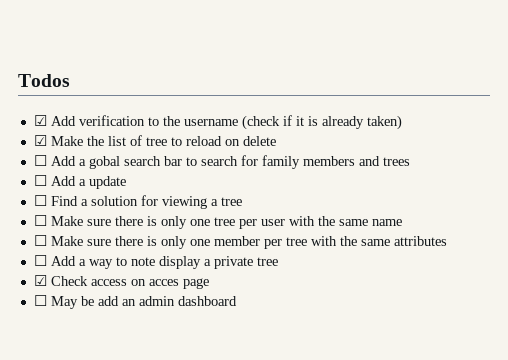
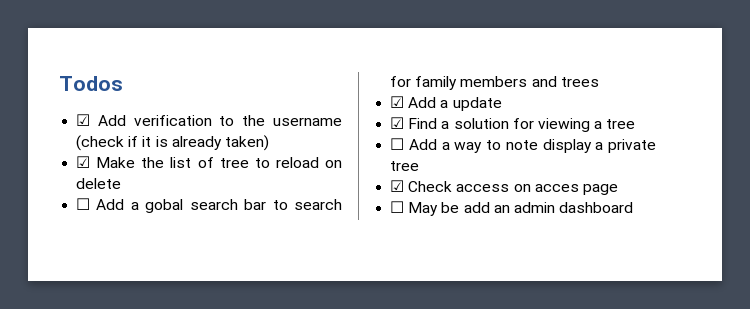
- ☐ Add a update
+ ☑ Add a update
- ☐ Find a solution for viewing a tree
+ ☑ Find a solution for viewing a tree
- ☐ Make sure there is only one tree per user with the same name
- ☐ Make sure there is only one member per tree with the same attributes

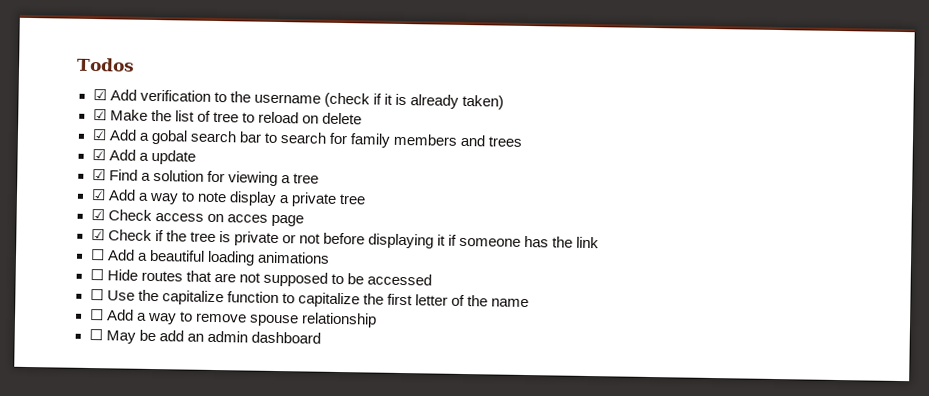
- ☐ Add a gobal search bar to search for family members and trees
+ ☑ Add a gobal search bar to search for family members and trees
- ☐ Add a way to note display a private tree
+ ☑ Add a way to note display a private tree
+ ☑ Check if the tree is private or not before displaying it if someone has the link
+ ☐ Add a beautiful loading animations
+ ☐ Hide routes that are not supposed to be accessed
+ ☐ Use the capitalize function to capitalize the first letter of the name
+ ☐ Add a way to remove spouse relationship

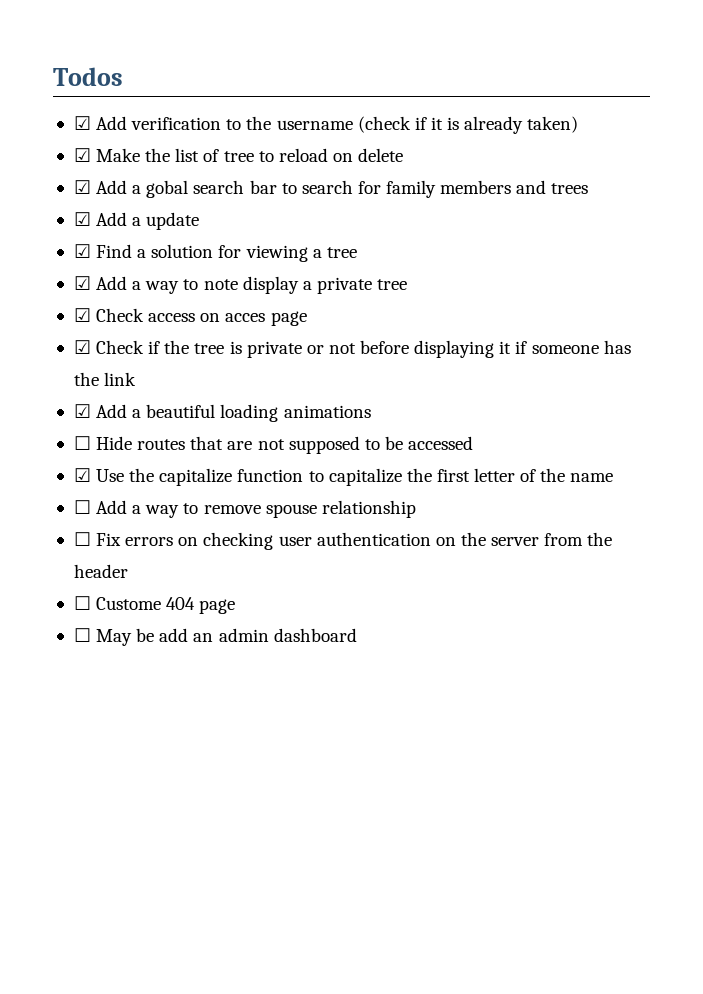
- ☐ Add a beautiful loading animations
+ ☑ Add a beautiful loading animations
- ☐ Use the capitalize function to capitalize the first letter of the name
+ ☑ Use the capitalize function to capitalize the first letter of the name
+ ☐ Fix errors on checking user authentication on the server from the header
+ ☐ Custome 404 page

